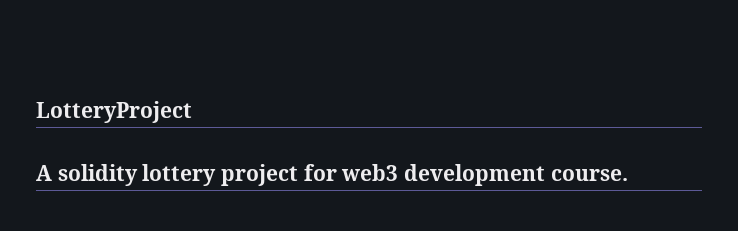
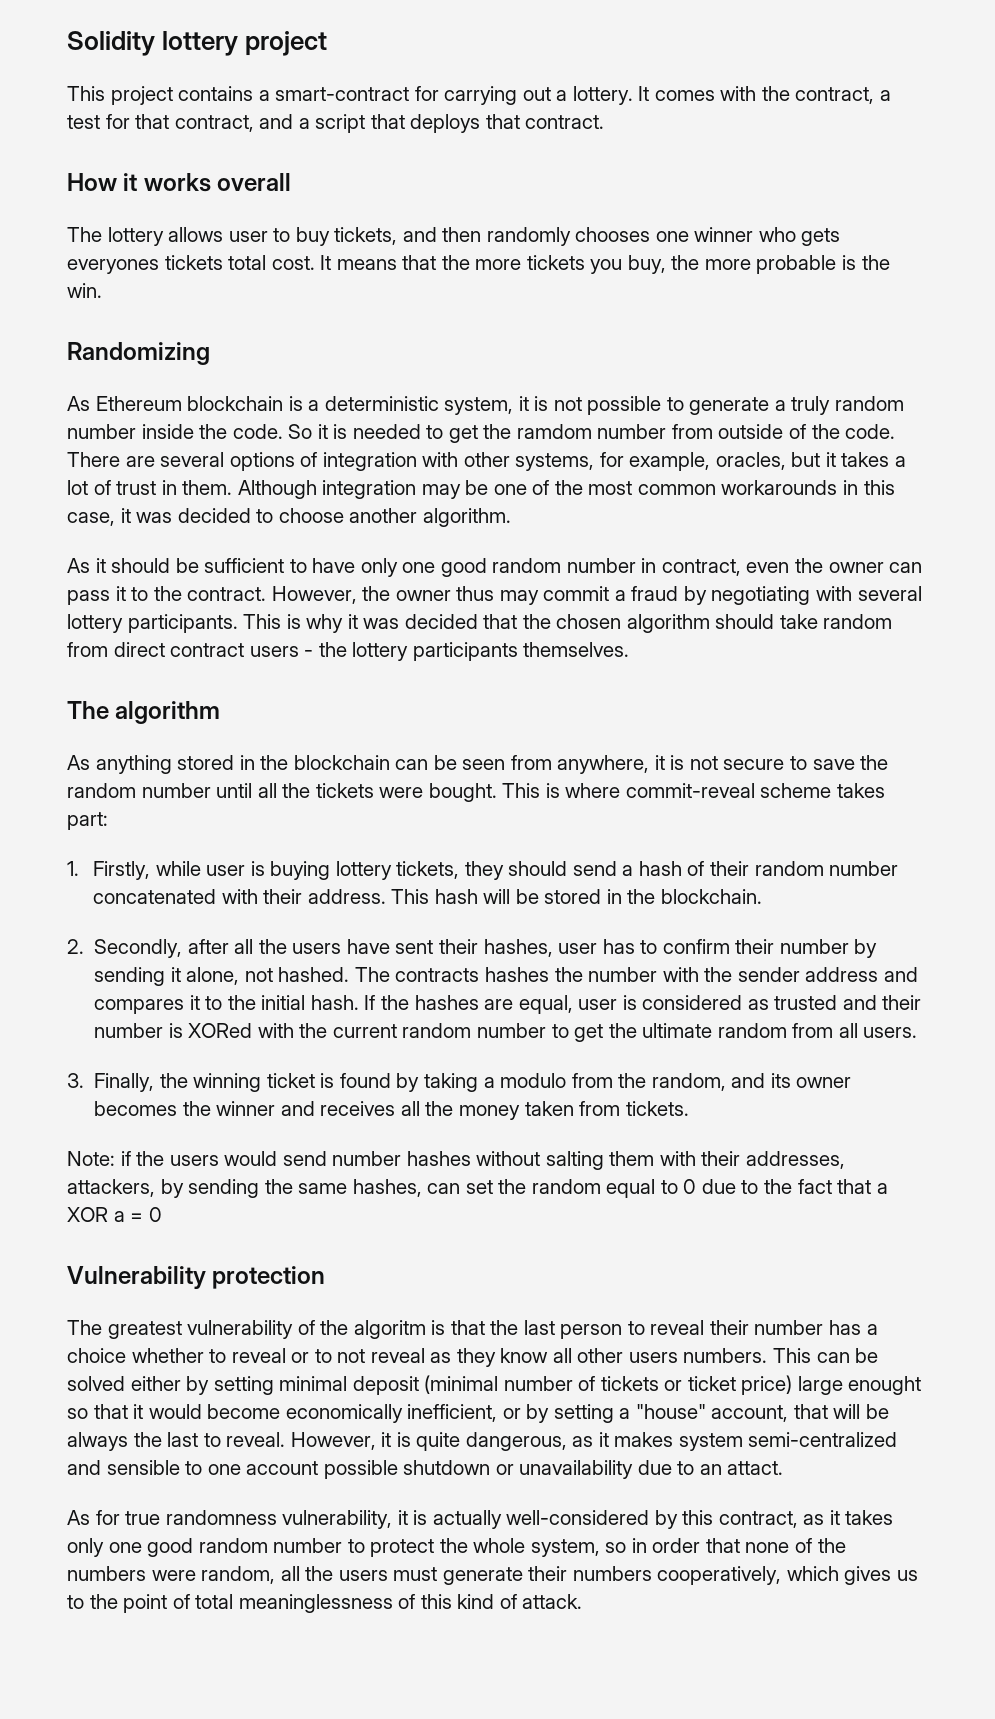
- LotteryProject
- A solidity lottery project for web3 development course.
+ Solidity lottery project
+ This project contains a smart-contract for carrying out a lottery. It comes with the contract, a test for that contract, and a script that deploys that contract.
+ How it works overall
+ The lottery allows user to buy tickets, and then randomly chooses one winner who gets everyones tickets total cost. It means that the more tickets you buy, the more probable is the win.
+ Randomizing
+ As Ethereum blockchain is a deterministic system, it is not possible to generate a truly random number inside the code. So it is needed to get the ramdom number from outside of the code. There are several options of integration with other systems, for example, oracles, but it takes a lot of trust in them. Although integration may be one of the most common workarounds in this case, it was decided to choose another algorithm.
+ As it should be sufficient to have only one good random number in contract, even the owner can pass it to the contract. However, the owner thus may commit a fraud by negotiating with several lottery participants. This is why it was decided that the chosen algorithm should take random from direct contract users - the lottery participants themselves.
+ The algorithm
+ As anything stored in the blockchain can be seen from anywhere, it is not secure to save the random number until all the tickets were bought. This is where commit-reveal scheme takes part:
+ 1. Firstly, while user is buying lottery tickets, they should send a hash of their random number concatenated with their address. This hash will be stored in the blockchain.
+ 2. Secondly, after all the users have sent their hashes, user has to confirm their number by sending it alone, not hashed. The contracts hashes the number with the sender address and compares it to the initial hash. If the hashes are equal, user is considered as trusted and their number is XORed with the current random number to get the ultimate random from all users.
+ 3. Finally, the winning ticket is found by taking a modulo from the random, and its owner becomes the winner and receives all the money taken from tickets.
+ Note: if the users would send number hashes without salting them with their addresses, attackers, by sending the same hashes, can set the random equal to 0 due to the fact that a XOR a = 0
+ Vulnerability protection
+ The greatest vulnerability of the algoritm is that the last person to reveal their number has a choice whether to reveal or to not reveal as they know all other users numbers. This can be solved either by setting minimal deposit (minimal number of tickets or ticket price) large enought so that it would become economically inefficient, or by setting a "house" account, that will be always the last to reveal. However, it is quite dangerous, as it makes system semi-centralized and sensible to one account possible shutdown or unavailability due to an attact.
+ As for true randomness vulnerability, it is actually well-considered by this contract, as it takes only one good random number to protect the whole system, so in order that none of the numbers were random, all the users must generate their numbers cooperatively, which gives us to the point of total meaninglessness of this kind of attack.

